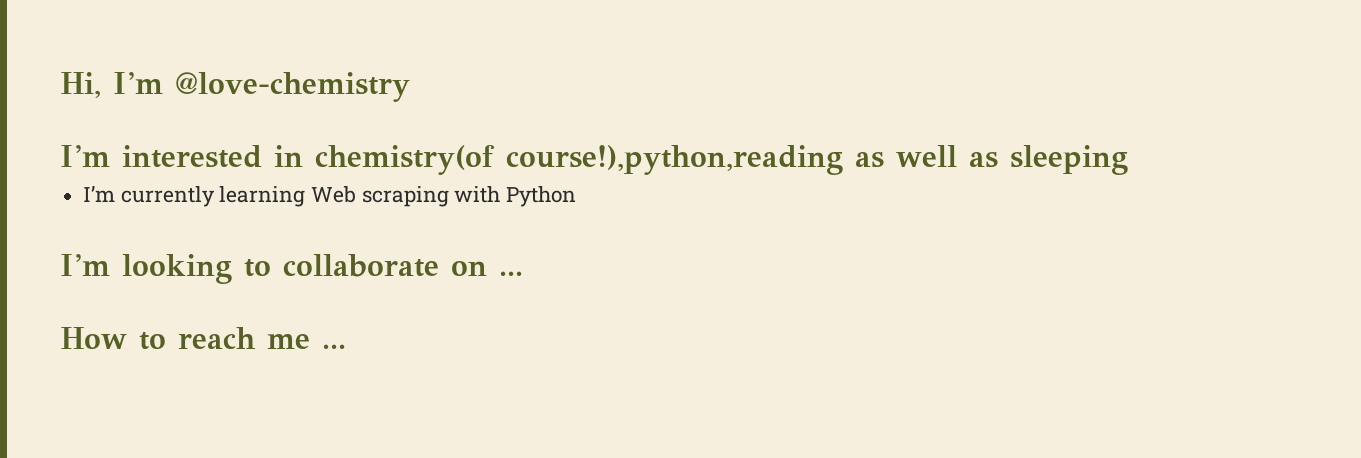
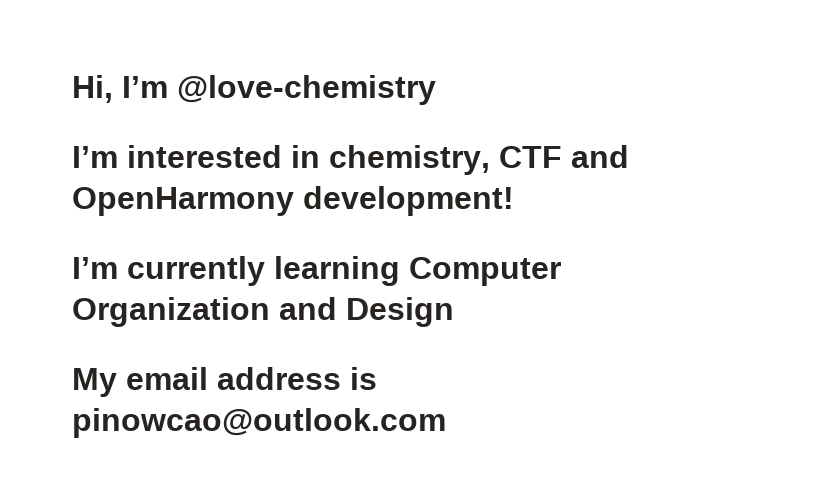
- I’m interested in chemistry(of course!),python,reading as well as sleeping
- I’m currently learning Web scraping with Python
- I’m looking to collaborate on ...
- How to reach me ...
+ I’m interested in chemistry, CTF and OpenHarmony development!
+ I’m currently learning Computer Organization and Design
+ My email address is pinowcao@outlook.com

